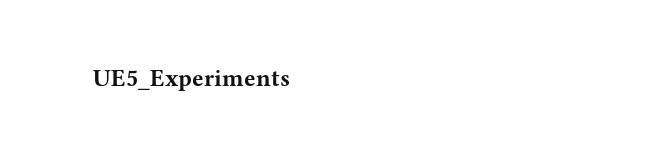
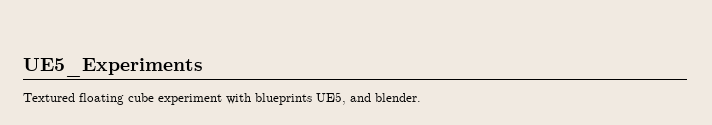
+ Textured floating cube experiment with blueprints UE5, and blender.

